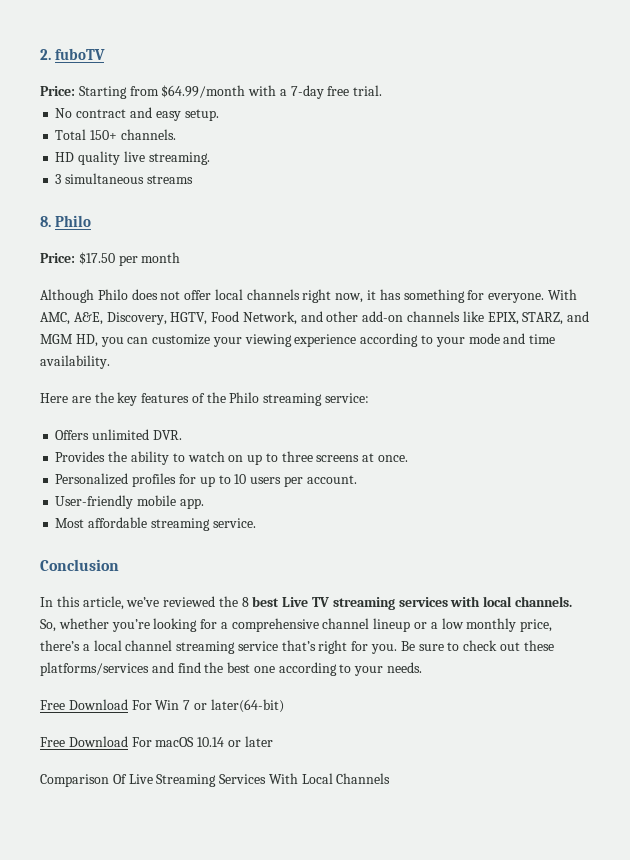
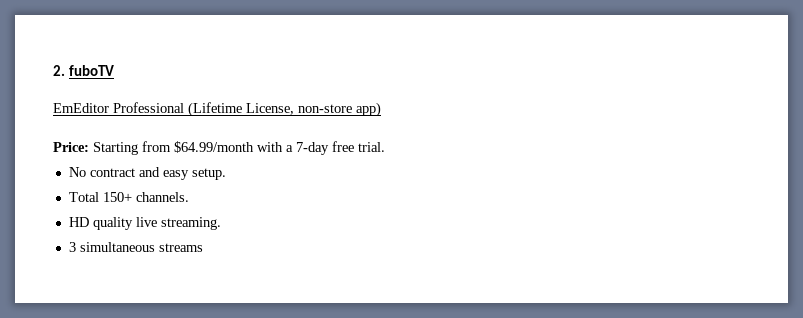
+ EmEditor Professional (Lifetime License, non-store app)
- 8. Philo
- Price: $17.50 per month
- Although Philo does not offer local channels right now, it has something for everyone. With AMC, A&E, Discovery, HGTV, Food Network, and other add-on channels like EPIX, STARZ, and MGM HD, you can customize your viewing experience according to your mode and time availability.
- Here are the key features of the Philo streaming service:
- Offers unlimited DVR.
- Provides the ability to watch on up to three screens at once.
- Personalized profiles for up to 10 users per account.
- User-friendly mobile app.
- Most affordable streaming service.
- Conclusion
- In this article, we’ve reviewed the 8 best Live TV streaming services with local channels. So, whether you’re looking for a comprehensive channel lineup or a low monthly price, there’s a local channel streaming service that’s right for you. Be sure to check out these platforms/services and find the best one according to your needs.
- Free Download For Win 7 or later(64-bit)
- Free Download For macOS 10.14 or later
- Comparison Of Live Streaming Services With Local Channels

